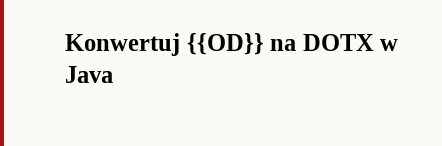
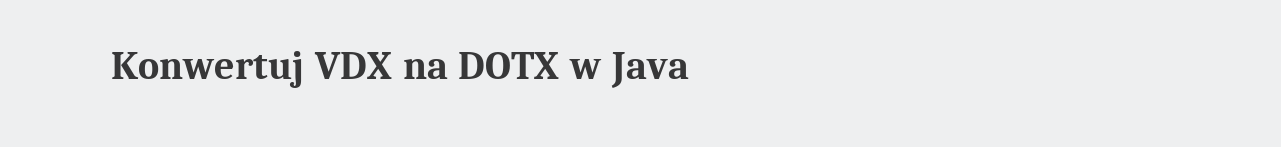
- Konwertuj {{OD}} na DOTX w Java
+ Konwertuj VDX na DOTX w Java

